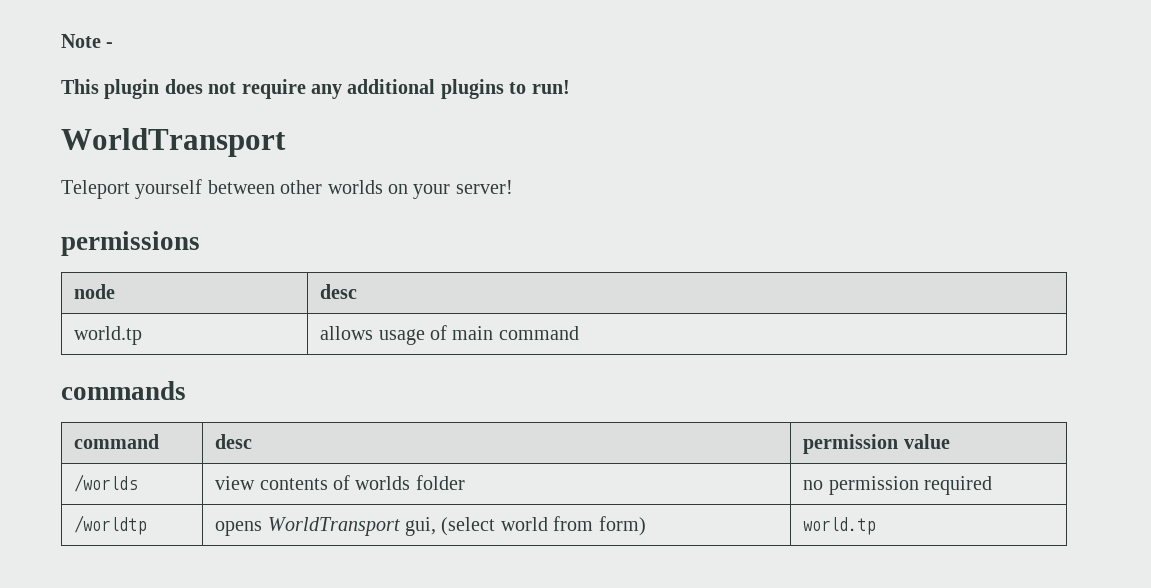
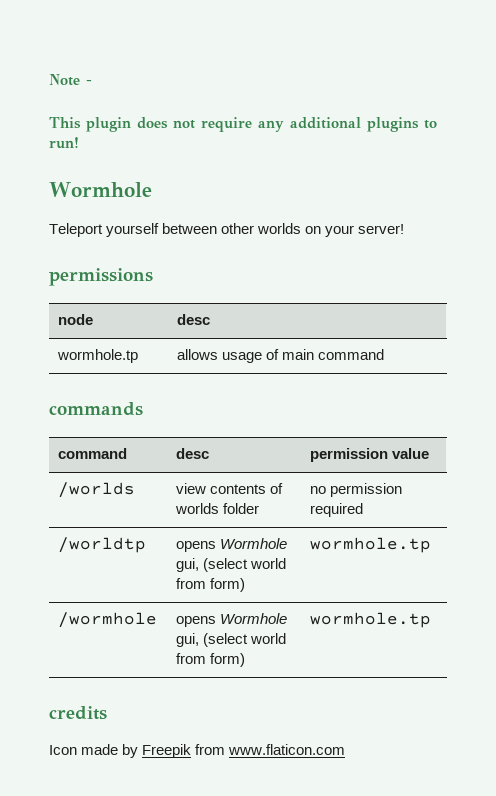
  This plugin does not require any additional plugins to run!
- WorldTransport
+ Wormhole
- world.tp | allows usage of main command
+ wormhole.tp | allows usage of main command
- /worldtp | opens WorldTransport gui, (select world from form) | world.tp
+ /worldtp | opens Wormhole gui, (select world from form) | wormhole.tp
+ /wormhole | opens Wormhole gui, (select world from form) | wormhole.tp
+ credits
+ Icon made by Freepik from www.flaticon.com

